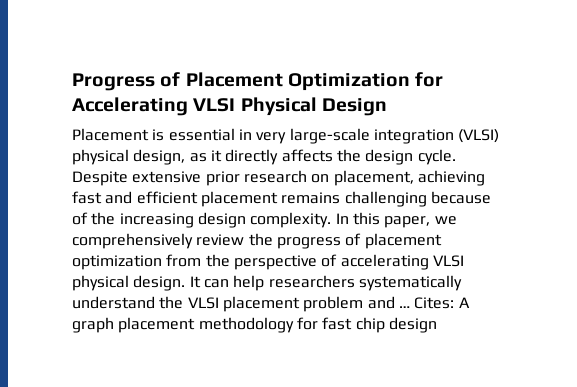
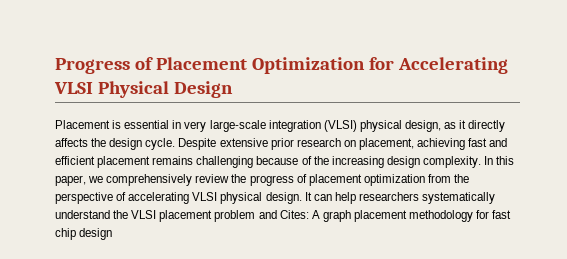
- It can help researchers systematically understand the VLSI placement problem and … Cites: A graph placement methodology for fast chip design
+ It can help researchers systematically understand the VLSI placement problem and Cites: A graph placement methodology for fast chip design

